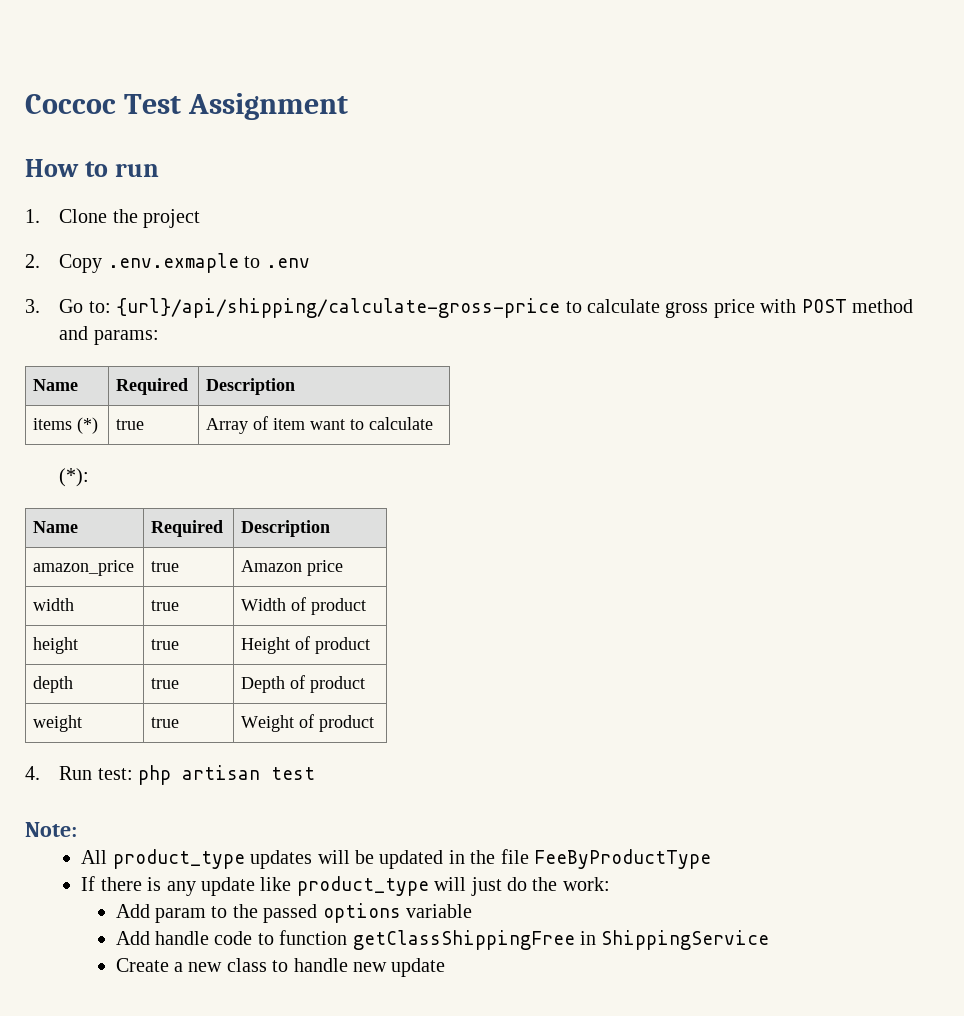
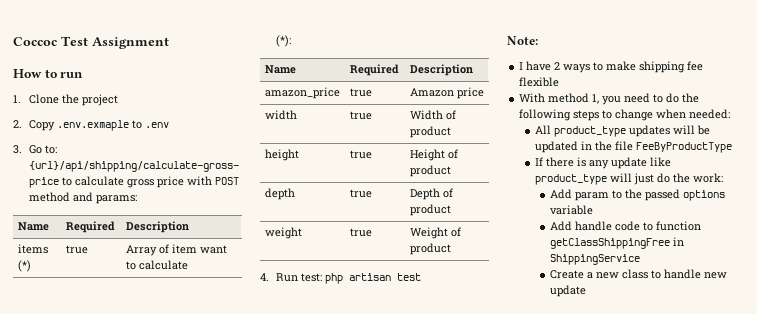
+ I have 2 ways to make shipping fee flexible
+ With method 1, you need to do the following steps to change when needed:

